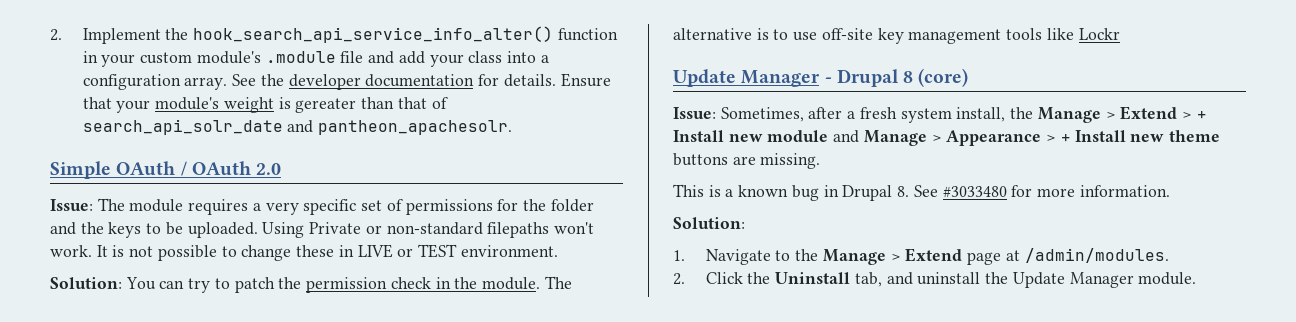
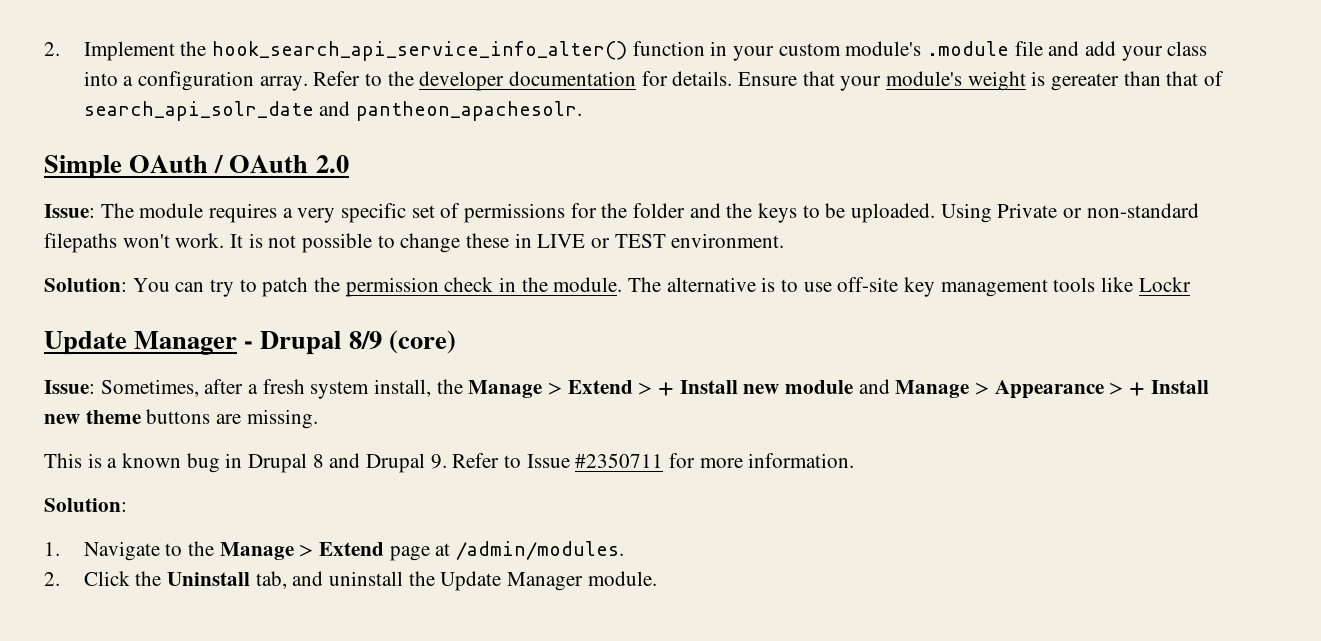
- See the developer documentation for details.
+ Refer to the developer documentation for details.
- Update Manager - Drupal 8 (core)
+ Update Manager - Drupal 8/9 (core)
- This is a known bug in Drupal 8. See #3033480 for more information.
+ This is a known bug in Drupal 8 and Drupal 9. Refer to Issue #2350711 for more information.

